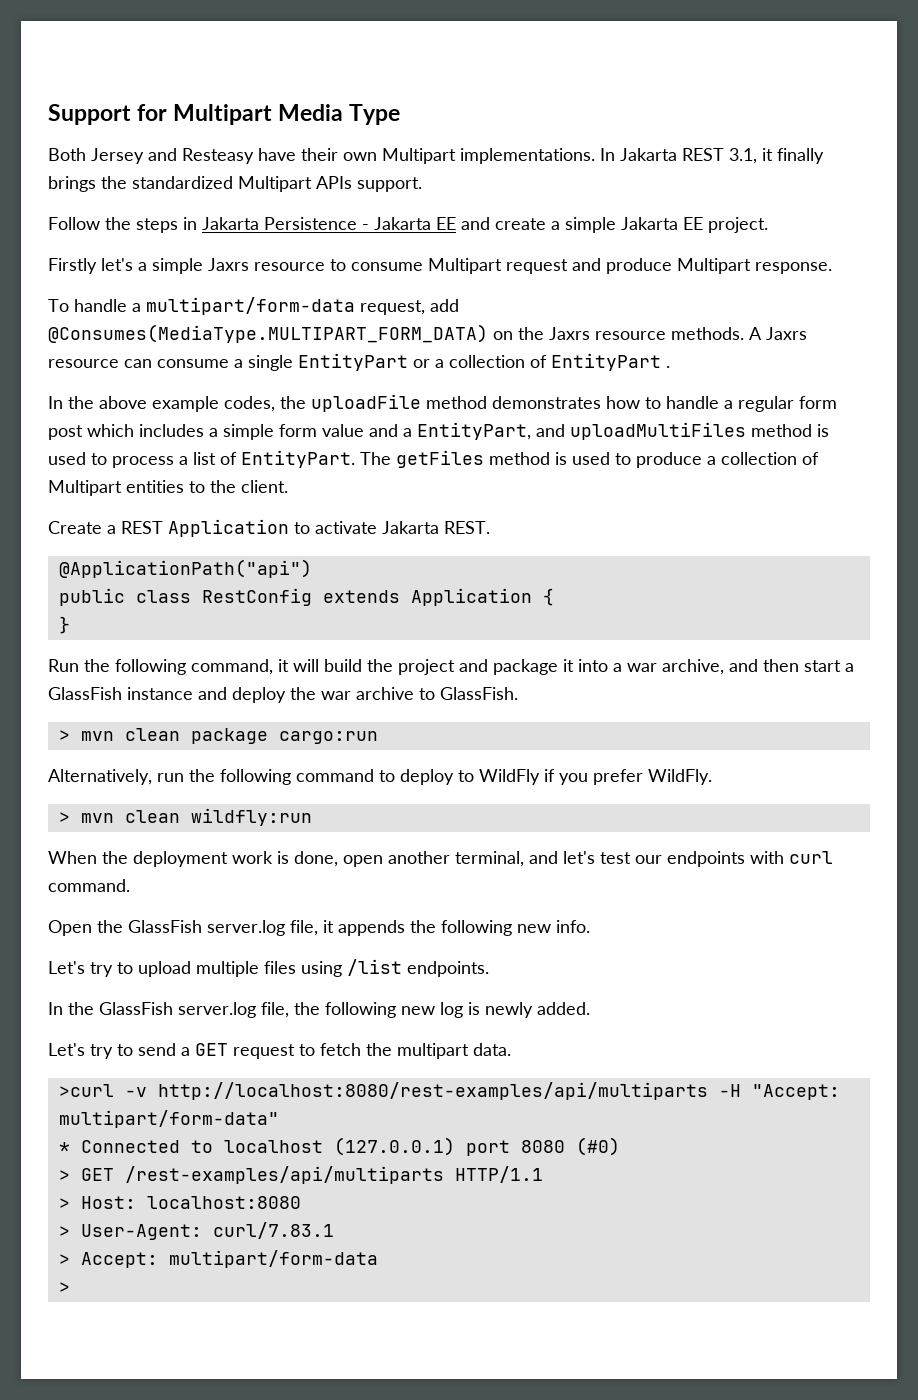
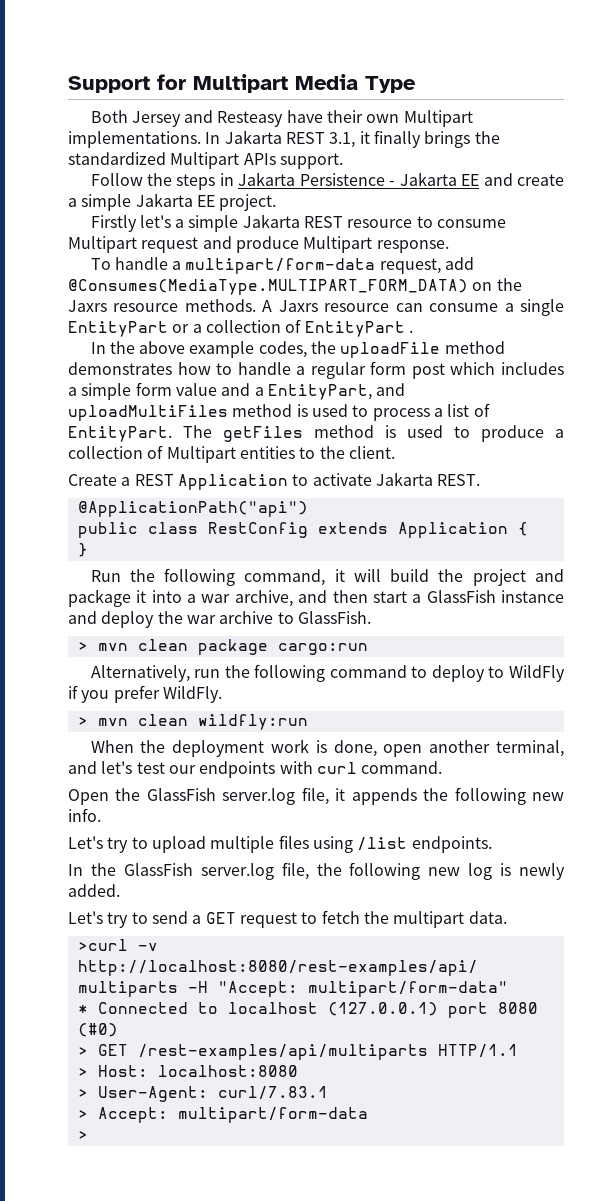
- Firstly let's a simple Jaxrs resource to consume Multipart request and produce Multipart response.
+ Firstly let's a simple Jakarta REST resource to consume Multipart request and produce Multipart response.

